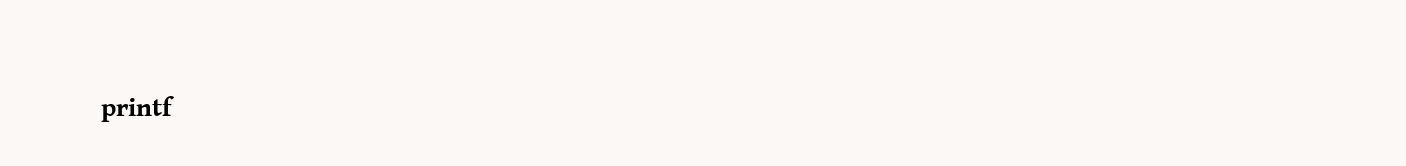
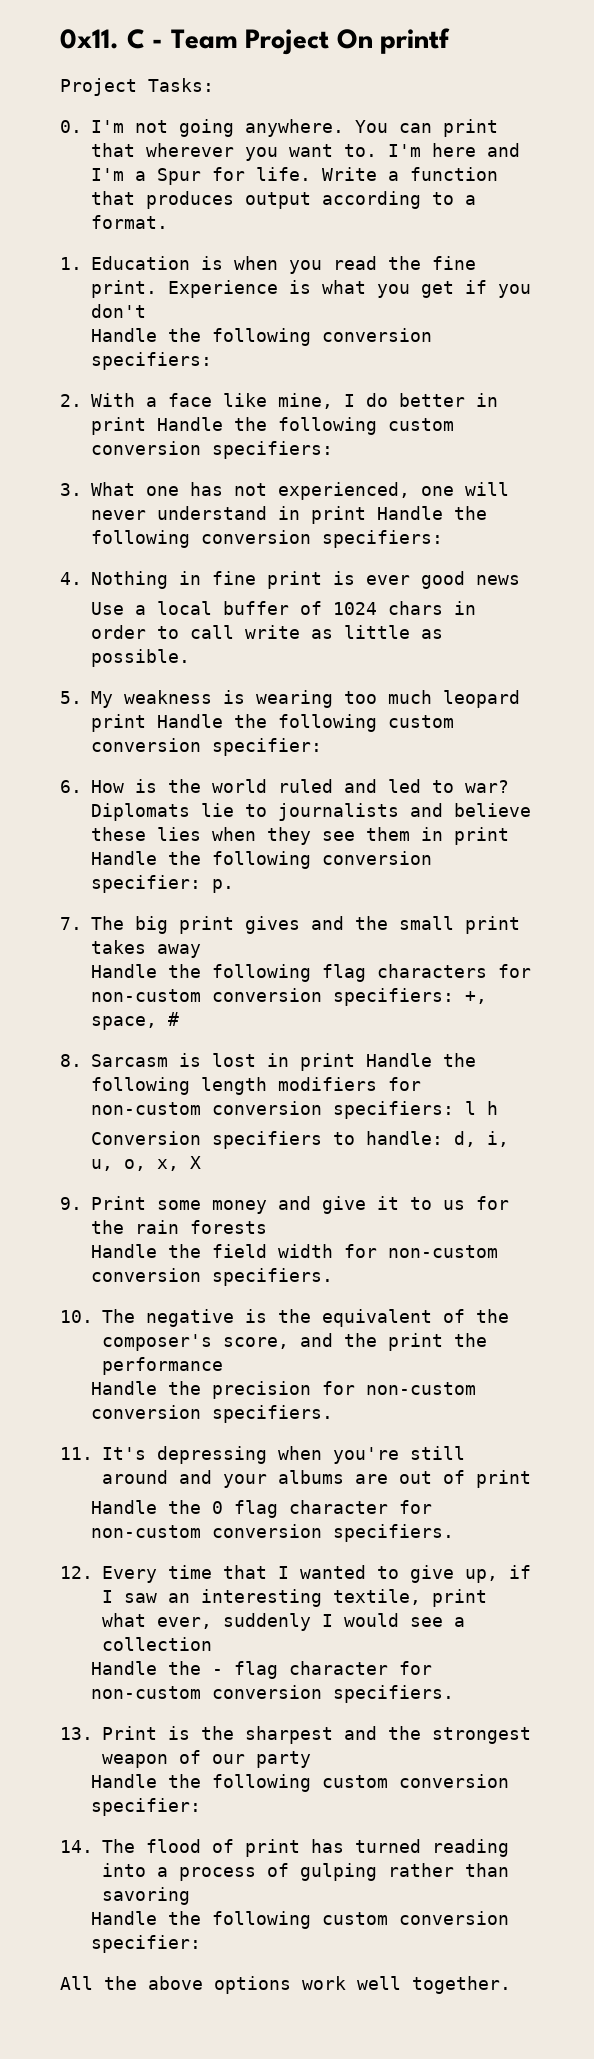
- printf
+ 0x11. C - Team Project On printf
+ Project Tasks:
+ 0. I'm not going anywhere. You can print that wherever you want to. I'm here and I'm a Spur for life. Write a function that produces output according to a format.
+ 1. Education is when you read the fine print. Experience is what you get if you don't
+ Handle the following conversion specifiers:
+ 2. With a face like mine, I do better in print Handle the following custom conversion specifiers:
+ 3. What one has not experienced, one will never understand in print Handle the following conversion specifiers:
+ 4. Nothing in fine print is ever good news
+ Use a local buffer of 1024 chars in order to call write as little as possible.
+ 5. My weakness is wearing too much leopard print Handle the following custom conversion specifier:
+ 6. How is the world ruled and led to war? Diplomats lie to journalists and believe these lies when they see them in print Handle the following conversion specifier: p.
+ 7. The big print gives and the small print takes away
+ Handle the following flag characters for non-custom conversion specifiers: +, space, #
+ 8. Sarcasm is lost in print Handle the following length modifiers for non-custom conversion specifiers: l h
+ Conversion specifiers to handle: d, i, u, o, x, X
+ 9. Print some money and give it to us for the rain forests
+ Handle the field width for non-custom conversion specifiers.
+ 10. The negative is the equivalent of the composer's score, and the print the performance
+ Handle the precision for non-custom conversion specifiers.
+ 11. It's depressing when you're still around and your albums are out of print
+ Handle the 0 flag character for non-custom conversion specifiers.
+ 12. Every time that I wanted to give up, if I saw an interesting textile, print what ever, suddenly I would see a collection
+ Handle the - flag character for non-custom conversion specifiers.
+ 13. Print is the sharpest and the strongest weapon of our party
+ Handle the following custom conversion specifier:
+ 14. The flood of print has turned reading into a process of gulping rather than savoring
+ Handle the following custom conversion specifier:
+ All the above options work well together.

